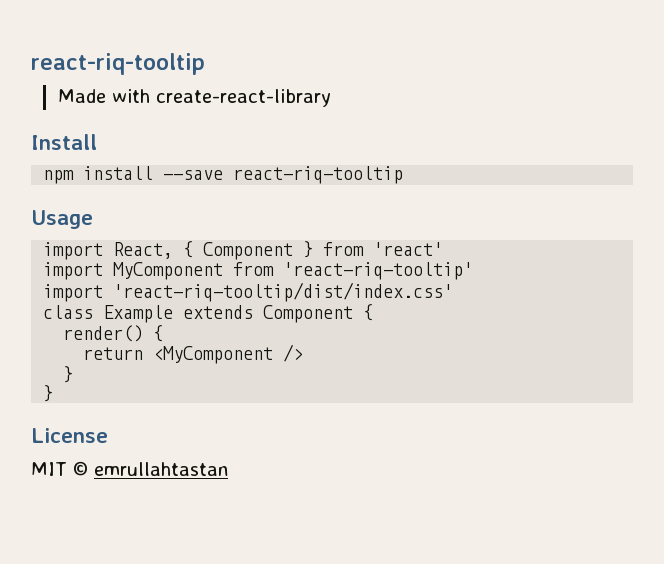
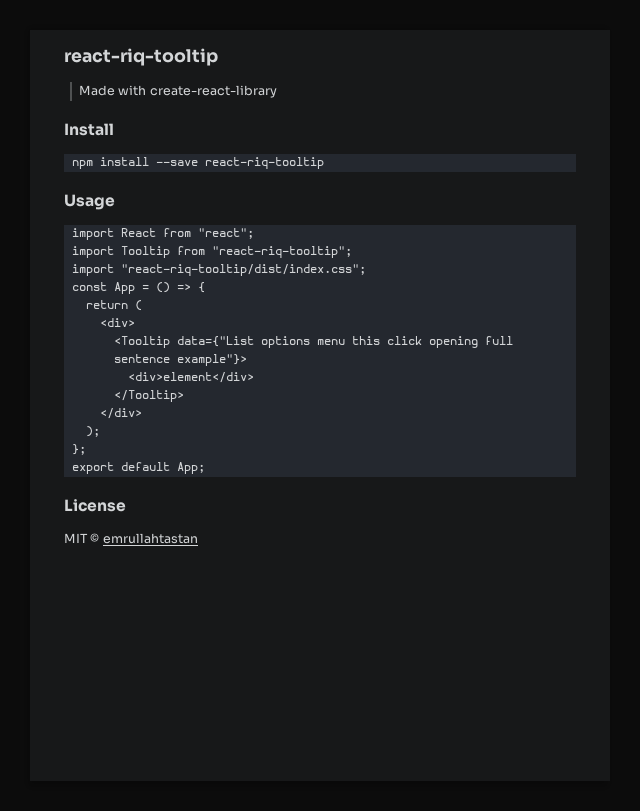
- import React, { Component } from 'react'
- import MyComponent from 'react-riq-tooltip'
- import 'react-riq-tooltip/dist/index.css'
- class Example extends Component {
- render() {
- return <MyComponent />
- }
- }
+ import React from "react";
+ import Tooltip from "react-riq-tooltip";
+ import "react-riq-tooltip/dist/index.css";
+ const App = () => {
+ return (
+ <div>
+ <Tooltip data={"List options menu this click opening full sentence example"}>
+ <div>element</div>
+ </Tooltip>
+ </div>
+ );
+ };
+ export default App;

